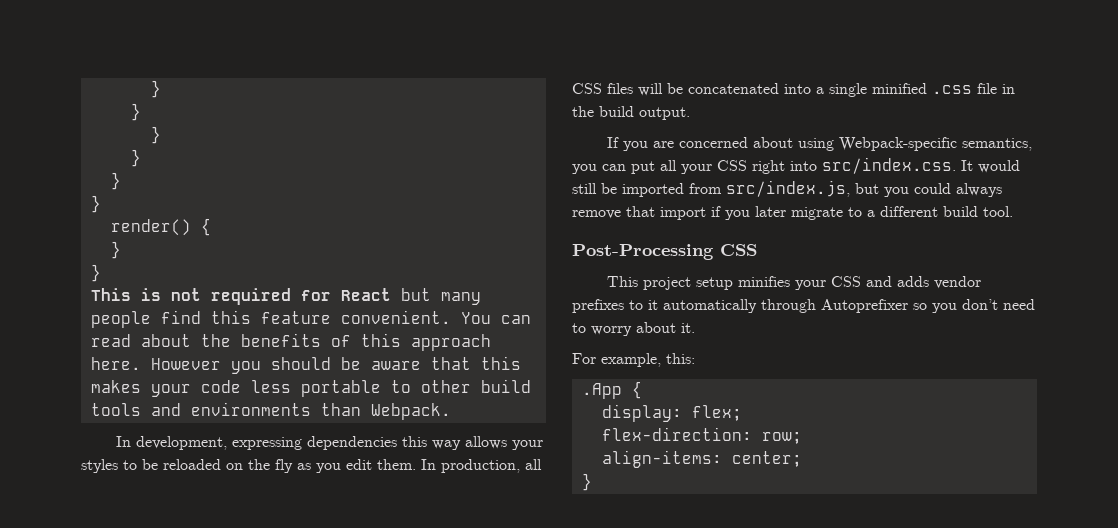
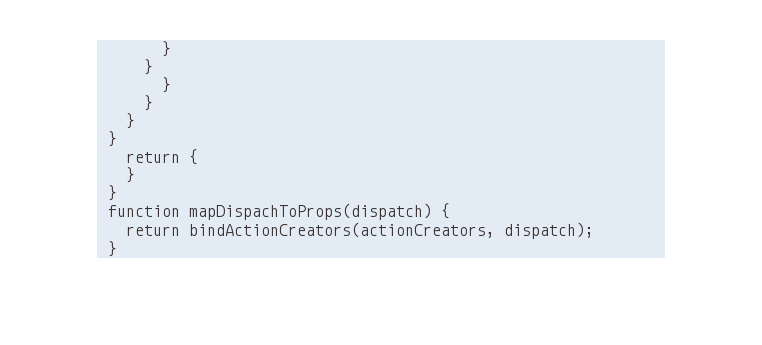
- render() {
+ return {
- This is not required for React but many people find this feature convenient. You can read about the benefits of this approach here. However you should be aware that this makes your code less portable to other build tools and environments than Webpack.
- In development, expressing dependencies this way allows your styles to be reloaded on the fly as you edit them. In production, all CSS files will be concatenated into a single minified .css file in the build output.
- If you are concerned about using Webpack-specific semantics, you can put all your CSS right into src/index.css. It would still be imported from src/index.js, but you could always remove that import if you later migrate to a different build tool.
- Post-Processing CSS
- This project setup minifies your CSS and adds vendor prefixes to it automatically through Autoprefixer so you don’t need to worry about it.
- For example, this:
- .App {
- display: flex;
- flex-direction: row;
- align-items: center;
+ function mapDispachToProps(dispatch) {
+ return bindActionCreators(actionCreators, dispatch);

